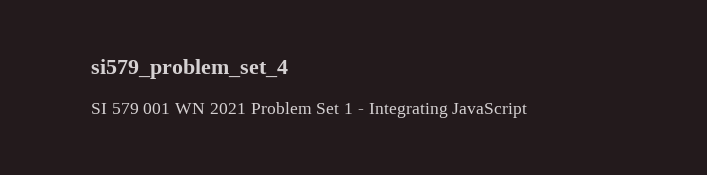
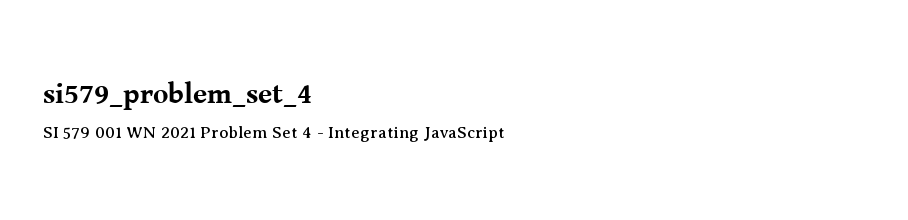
- SI 579 001 WN 2021 Problem Set 1 - Integrating JavaScript
+ SI 579 001 WN 2021 Problem Set 4 - Integrating JavaScript

